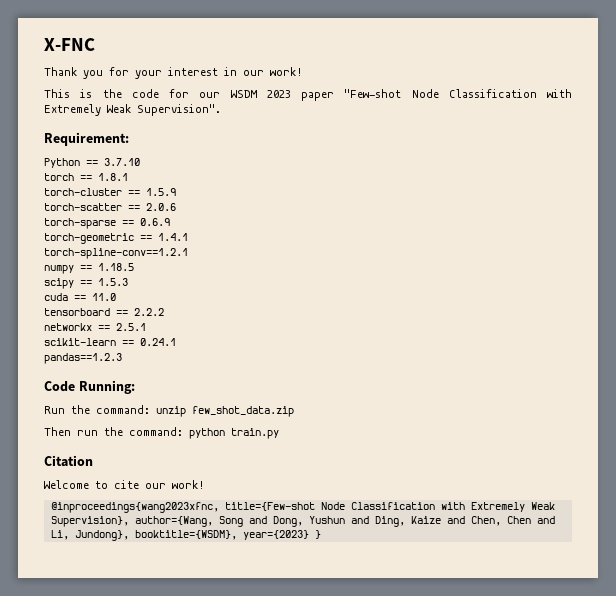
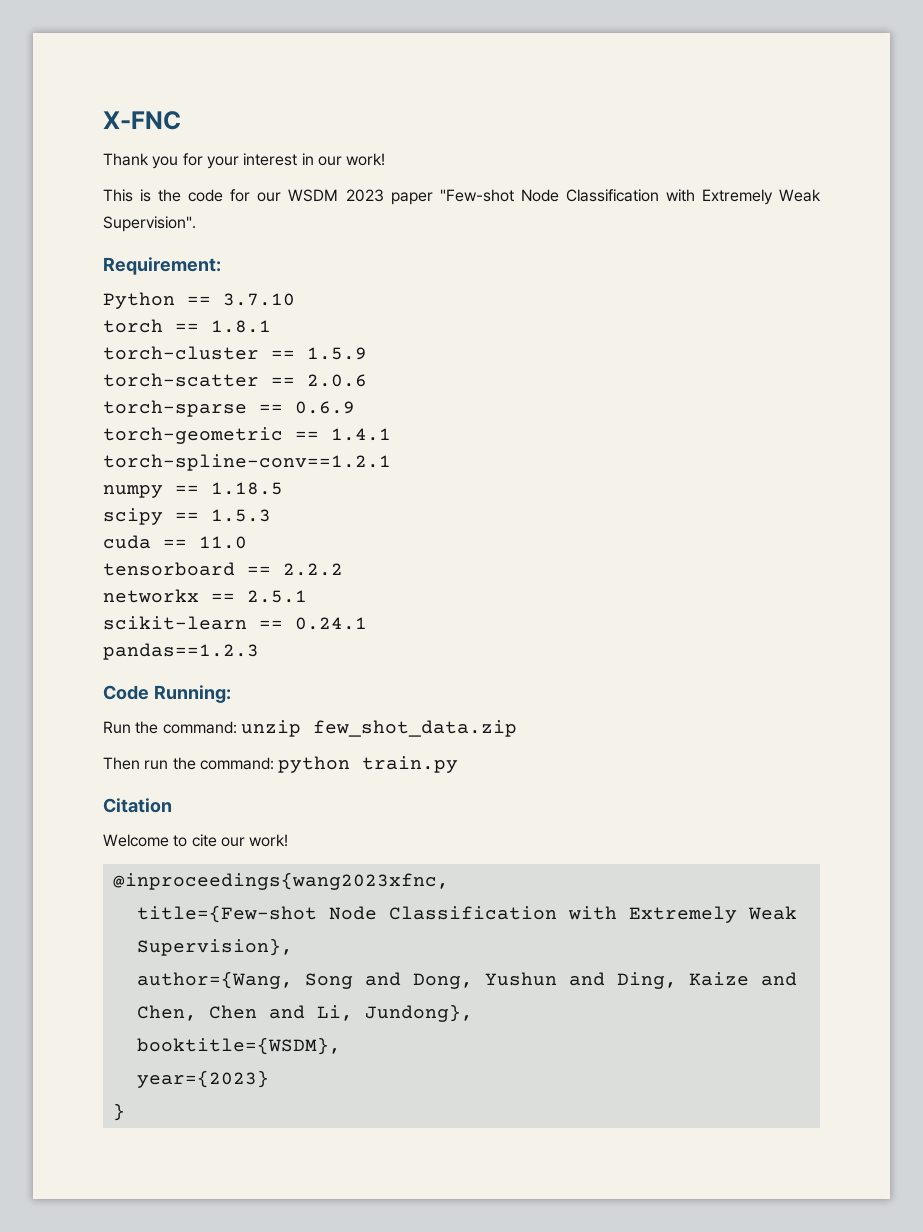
- @inproceedings{wang2023xfnc, title={Few-shot Node Classification with Extremely Weak Supervision}, author={Wang, Song and Dong, Yushun and Ding, Kaize and Chen, Chen and Li, Jundong}, booktitle={WSDM}, year={2023} }
+ @inproceedings{wang2023xfnc,
+ title={Few-shot Node Classification with Extremely Weak Supervision},
+ author={Wang, Song and Dong, Yushun and Ding, Kaize and Chen, Chen and Li, Jundong},
+ booktitle={WSDM},
+ year={2023}
+ }

